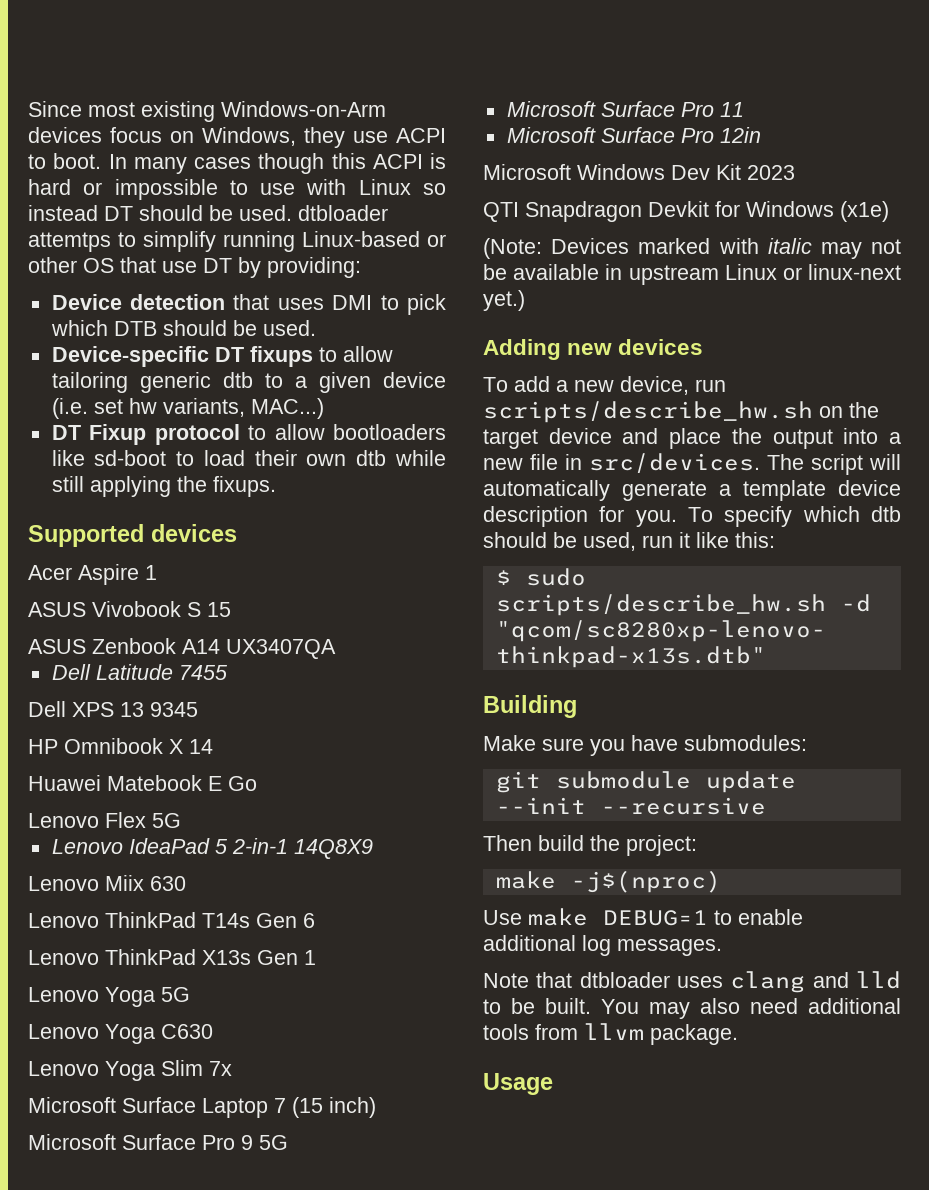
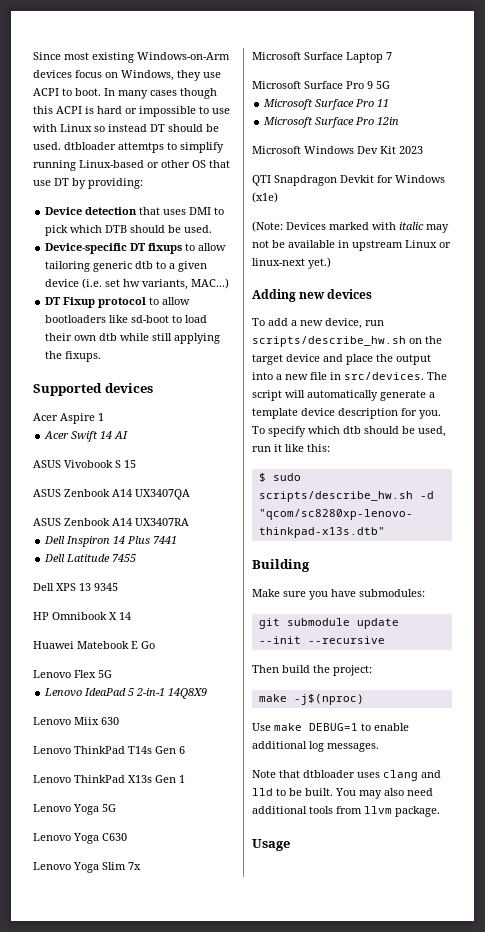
+ Acer Swift 14 AI
+ ASUS Zenbook A14 UX3407RA
+ Dell Inspiron 14 Plus 7441
- Microsoft Surface Laptop 7 (15 inch)
+ Microsoft Surface Laptop 7

